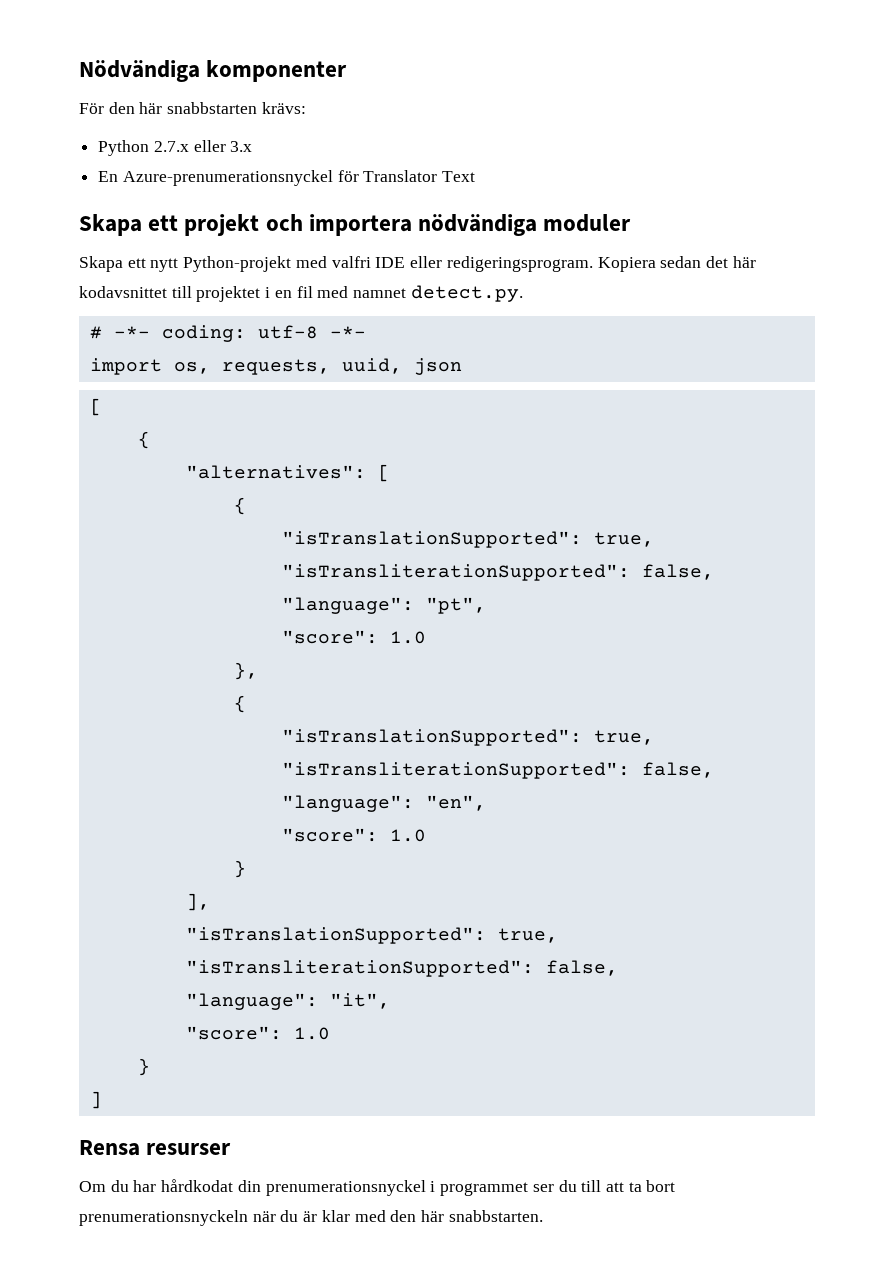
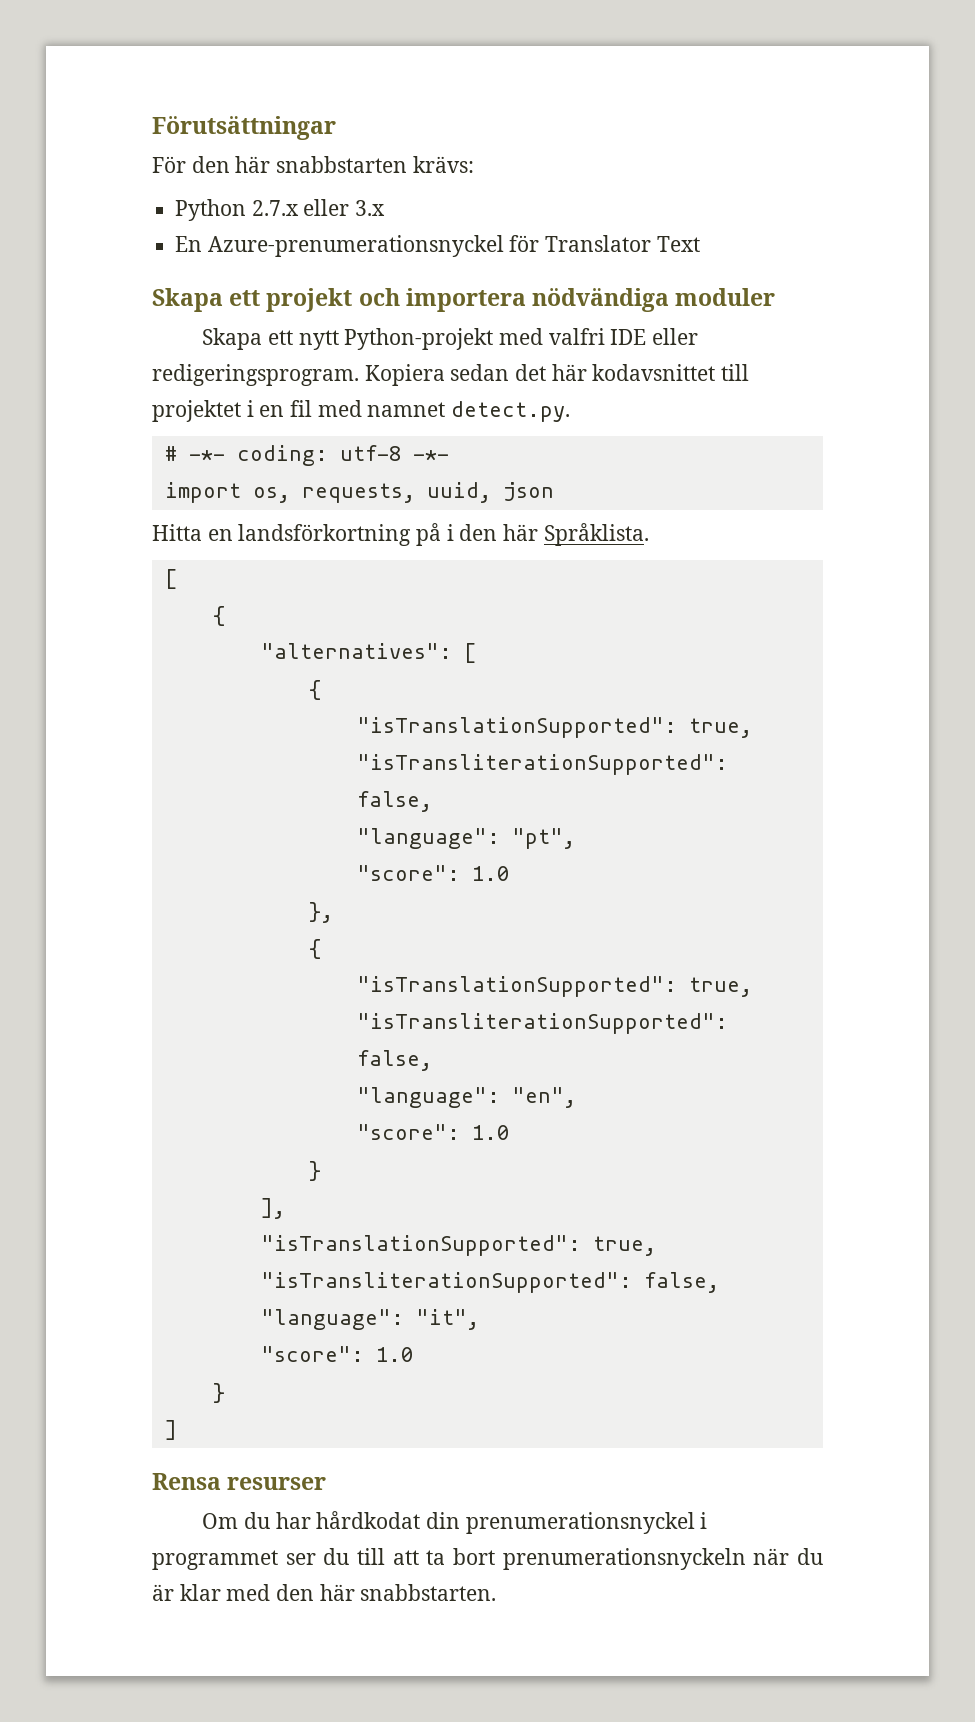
- Nödvändiga komponenter
+ Förutsättningar
+ Hitta en landsförkortning på i den här Språklista.

